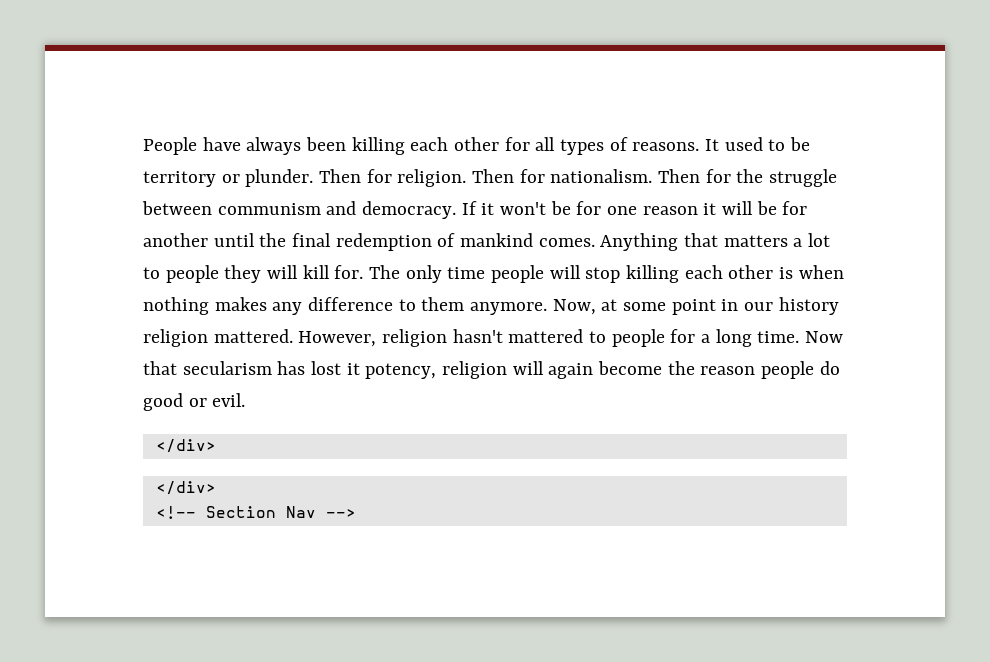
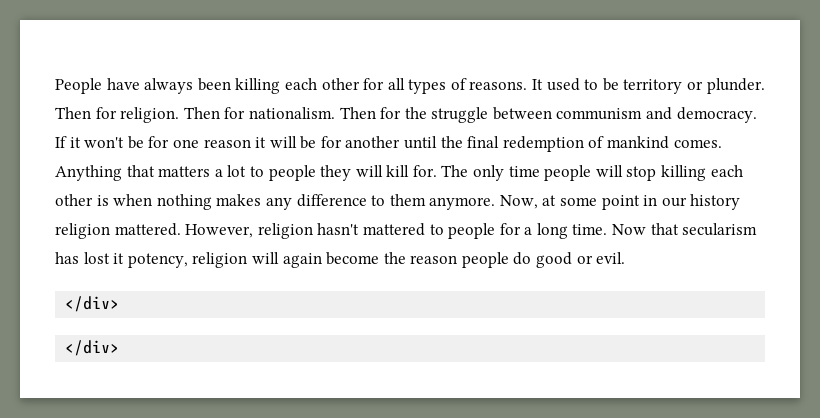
- <!-- Section Nav -->

